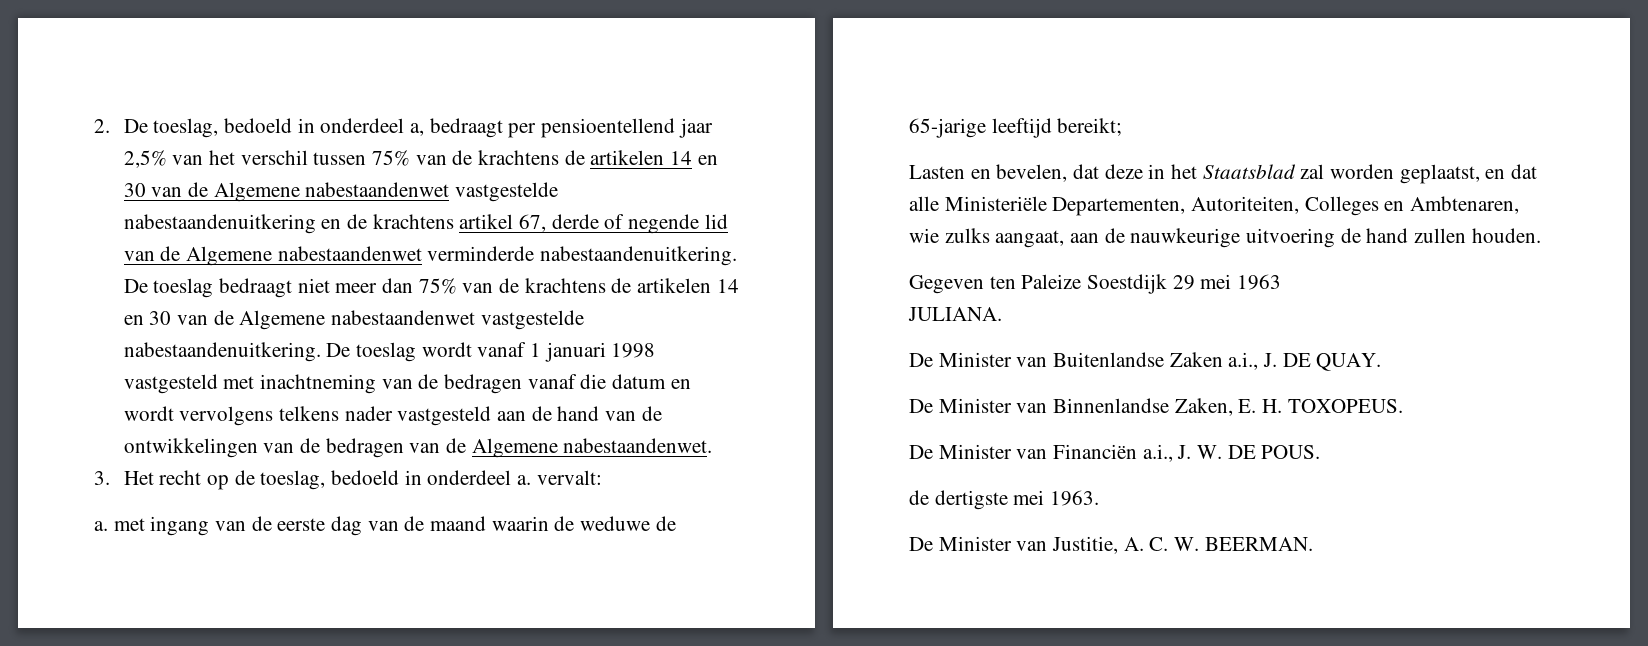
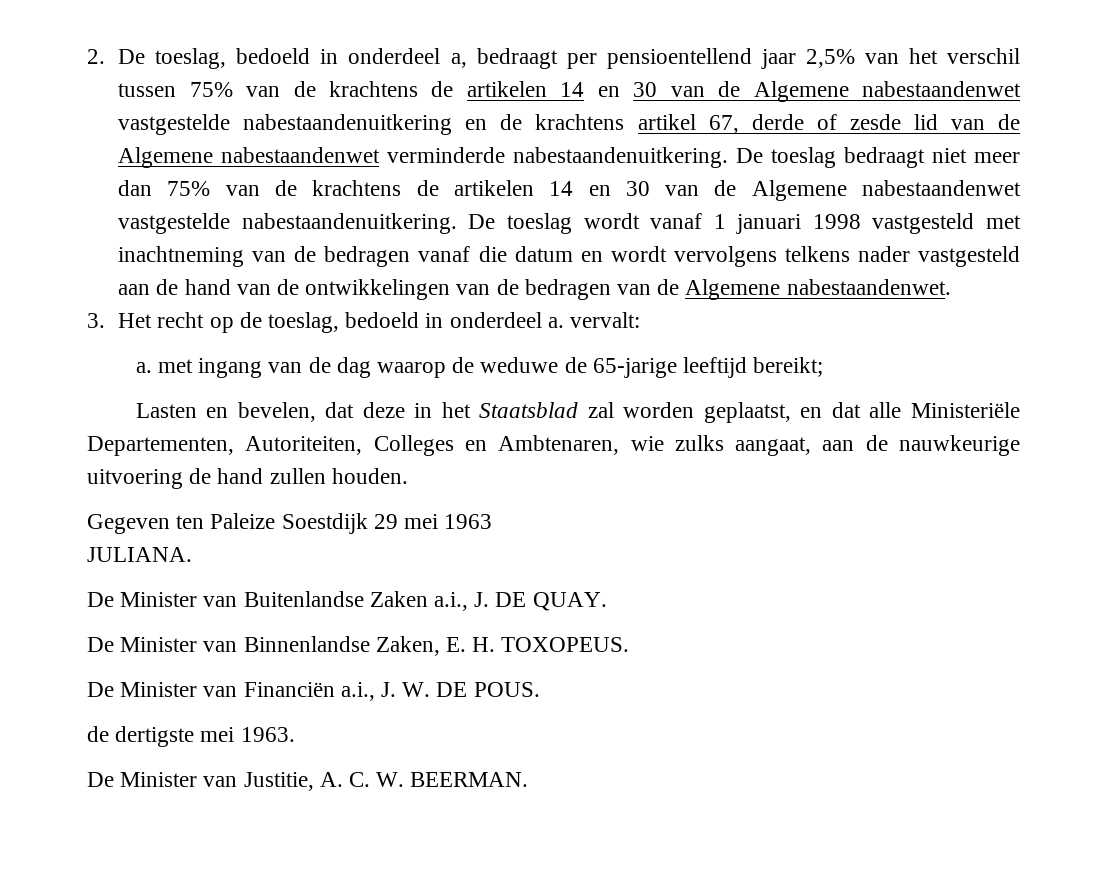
- 2. De toeslag, bedoeld in onderdeel a, bedraagt per pensioentellend jaar 2,5% van het verschil tussen 75% van de krachtens de artikelen 14 en 30 van de Algemene nabestaandenwet vastgestelde nabestaandenuitkering en de krachtens artikel 67, derde of negende lid van de Algemene nabestaandenwet verminderde nabestaandenuitkering.
+ 2. De toeslag, bedoeld in onderdeel a, bedraagt per pensioentellend jaar 2,5% van het verschil tussen 75% van de krachtens de artikelen 14 en 30 van de Algemene nabestaandenwet vastgestelde nabestaandenuitkering en de krachtens artikel 67, derde of zesde lid van de Algemene nabestaandenwet verminderde nabestaandenuitkering.
- a. met ingang van de eerste dag van de maand waarin de weduwe de 65-jarige leeftijd bereikt;
+ a. met ingang van de dag waarop de weduwe de 65-jarige leeftijd bereikt;

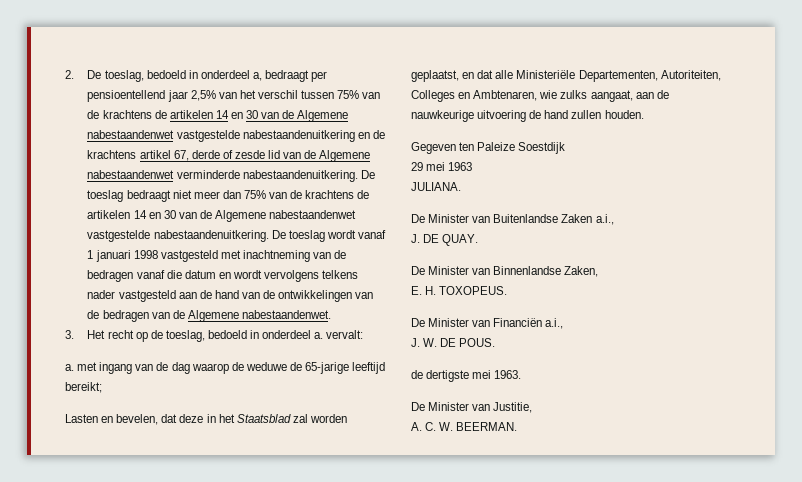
- Gegeven ten Paleize Soestdijk 29 mei 1963
+ Gegeven ten Paleize Soestdijk
+ 29 mei 1963
- De Minister van Buitenlandse Zaken a.i., J. DE QUAY.
+ De Minister van Buitenlandse Zaken a.i.,
+ J. DE QUAY.
- De Minister van Binnenlandse Zaken, E. H. TOXOPEUS.
+ De Minister van Binnenlandse Zaken,
+ E. H. TOXOPEUS.
- De Minister van Financiën a.i., J. W. DE POUS.
+ De Minister van Financiën a.i.,
+ J. W. DE POUS.
- De Minister van Justitie, A. C. W. BEERMAN.
+ De Minister van Justitie,
+ A. C. W. BEERMAN.

